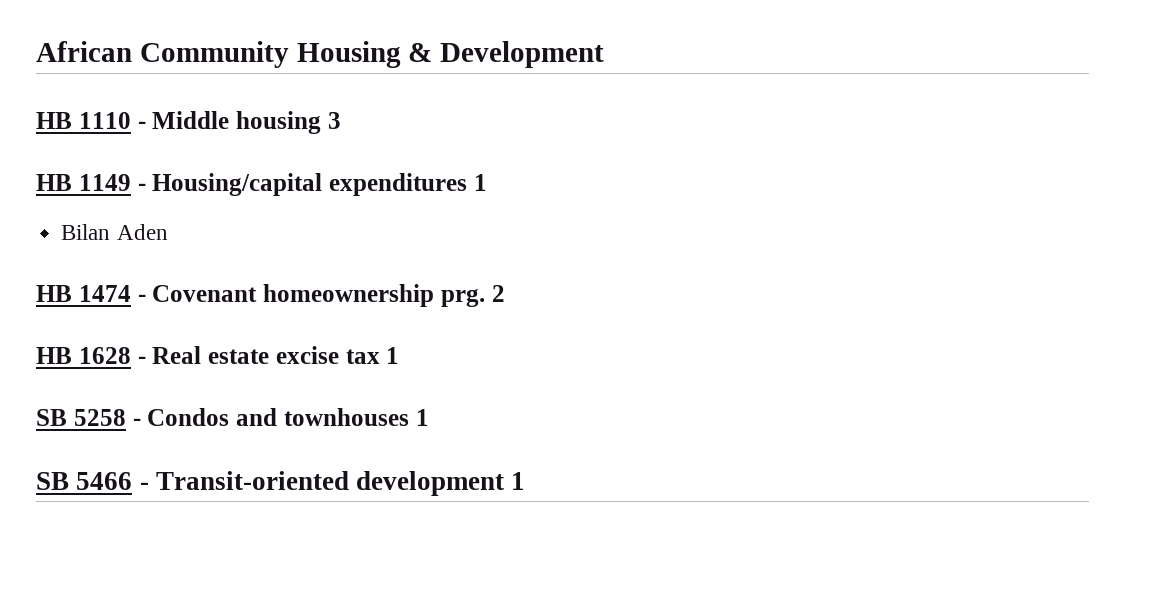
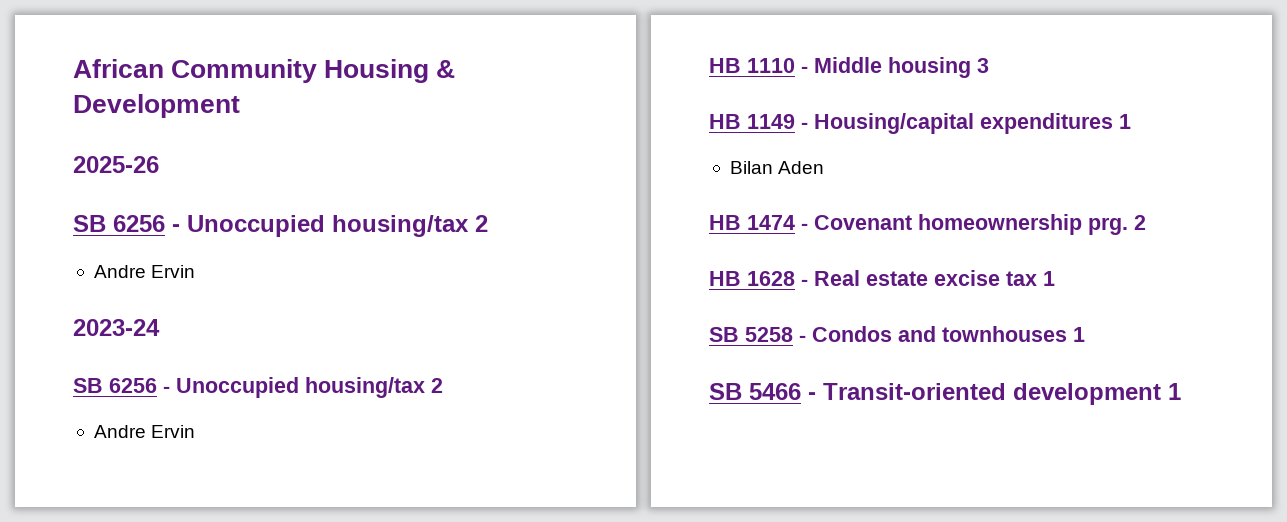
+ 2025-26
+ SB 6256 - Unoccupied housing/tax 2
+ Andre Ervin
+ 2023-24
+ SB 6256 - Unoccupied housing/tax 2
+ Andre Ervin

